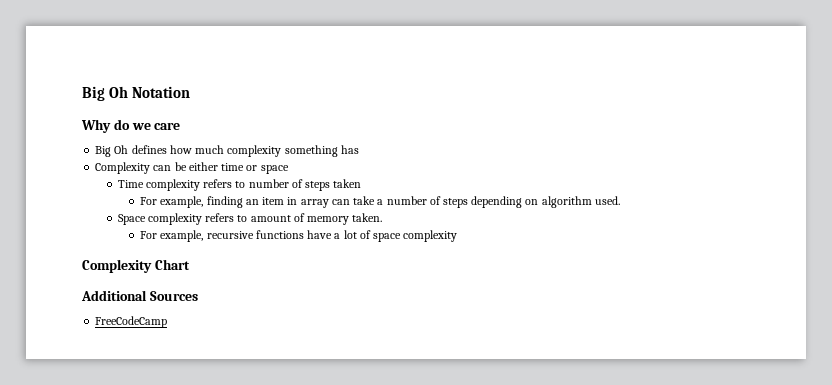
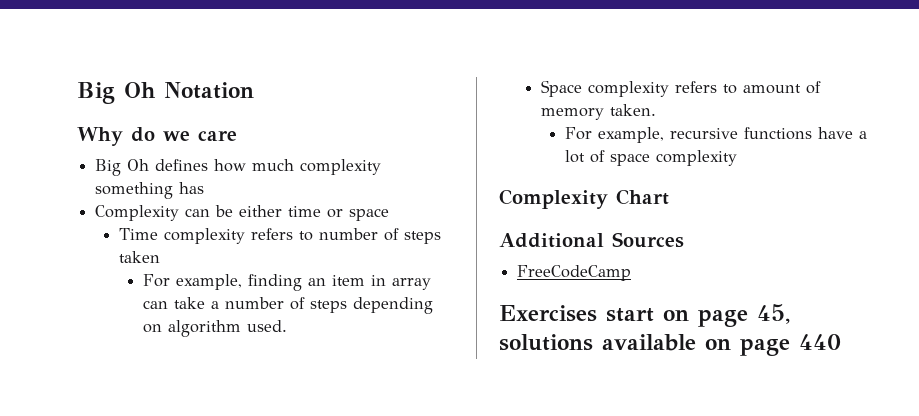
+ Exercises start on page 45, solutions available on page 440

